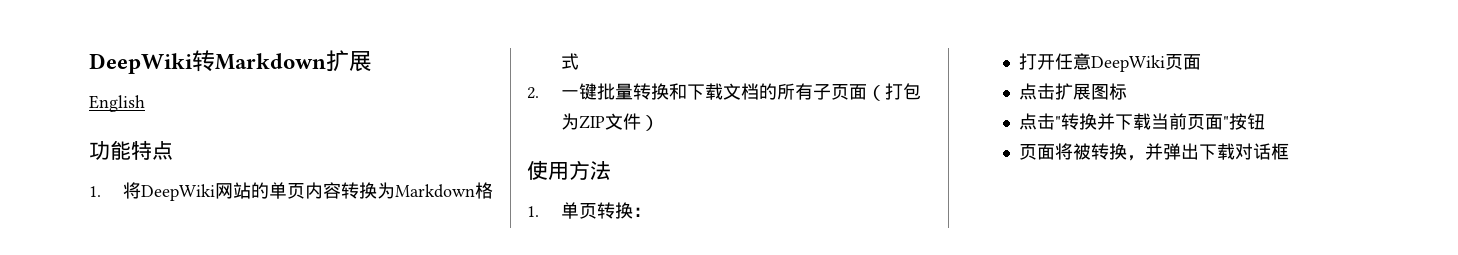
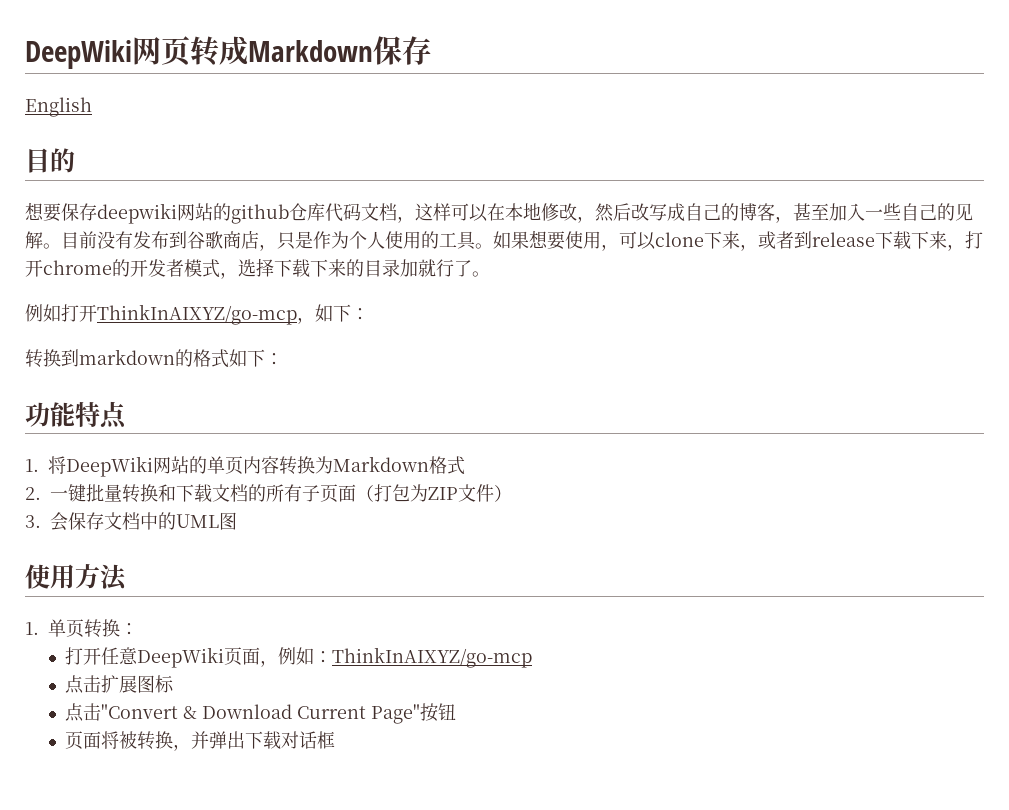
- DeepWiki转Markdown扩展
+ DeepWiki网页转成Markdown保存
  English
+ 目的
+ 想要保存deepwiki网站的github仓库代码文档，这样可以在本地修改，然后改写成自己的博客，甚至加入一些自己的见解。目前没有发布到谷歌商店，只是作为个人使用的工具。如果想要使用，可以clone下来，或者到release下载下来，打开chrome的开发者模式，选择下载下来的目录加就行了。
+ 例如打开ThinkInAIXYZ/go-mcp，如下：
+ 转换到markdown的格式如下：
+ 3.会保存文档中的UML图
- 打开任意DeepWiki页面
+ 打开任意DeepWiki页面，例如：ThinkInAIXYZ/go-mcp
- 点击"转换并下载当前页面"按钮
+ 点击"Convert & Download Current Page"按钮

